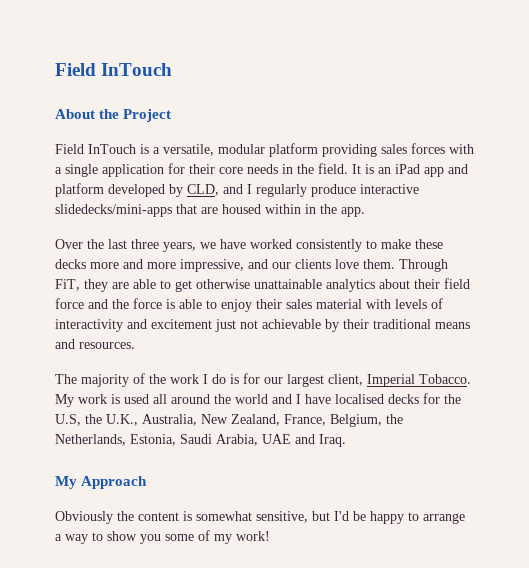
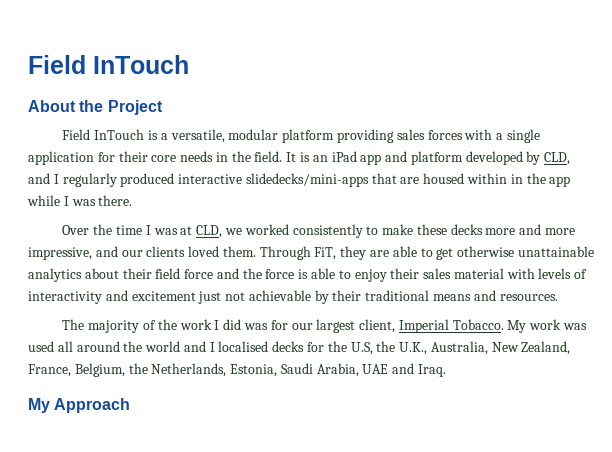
- It is an iPad app and platform developed by CLD, and I regularly produce interactive slidedecks/mini-apps that are housed within in the app.
- Over the last three years, we have worked consistently to make these decks more and more impressive, and our clients love them.
+ It is an iPad app and platform developed by CLD, and I regularly produced interactive slidedecks/mini-apps that are housed within in the app while I was there.
+ Over the time I was at CLD, we worked consistently to make these decks more and more impressive, and our clients loved them.
- The majority of the work I do is for our largest client, Imperial Tobacco.
+ The majority of the work I did was for our largest client, Imperial Tobacco.
- My work is used all around the world and I have localised decks for the U.S, the U.K., Australia, New Zealand, France, Belgium, the Netherlands, Estonia, Saudi Arabia, UAE and Iraq.
+ My work was used all around the world and I localised decks for the U.S, the U.K., Australia, New Zealand, France, Belgium, the Netherlands, Estonia, Saudi Arabia, UAE and Iraq.
- Obviously the content is somewhat sensitive, but I'd be happy to arrange a way to show you some of my work!

